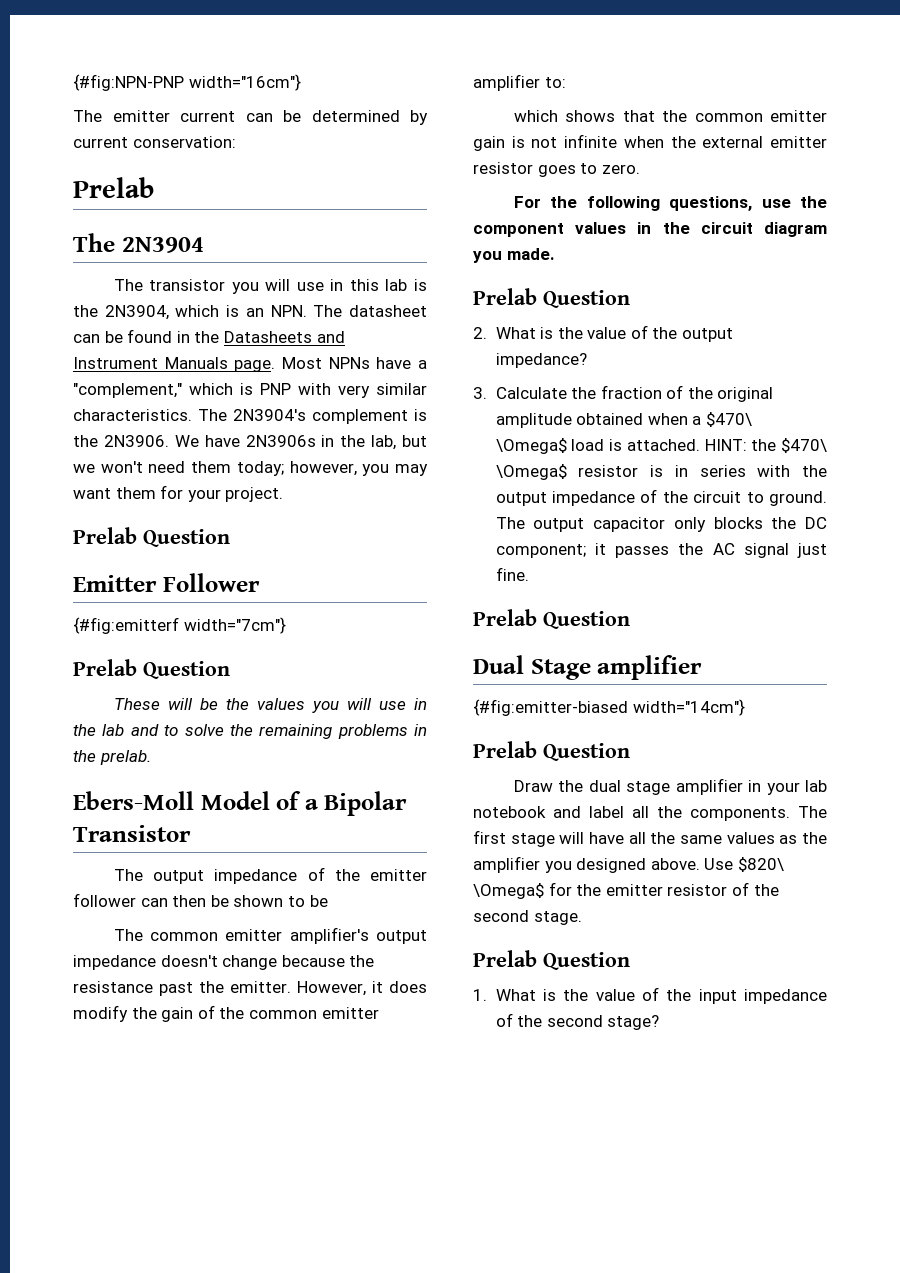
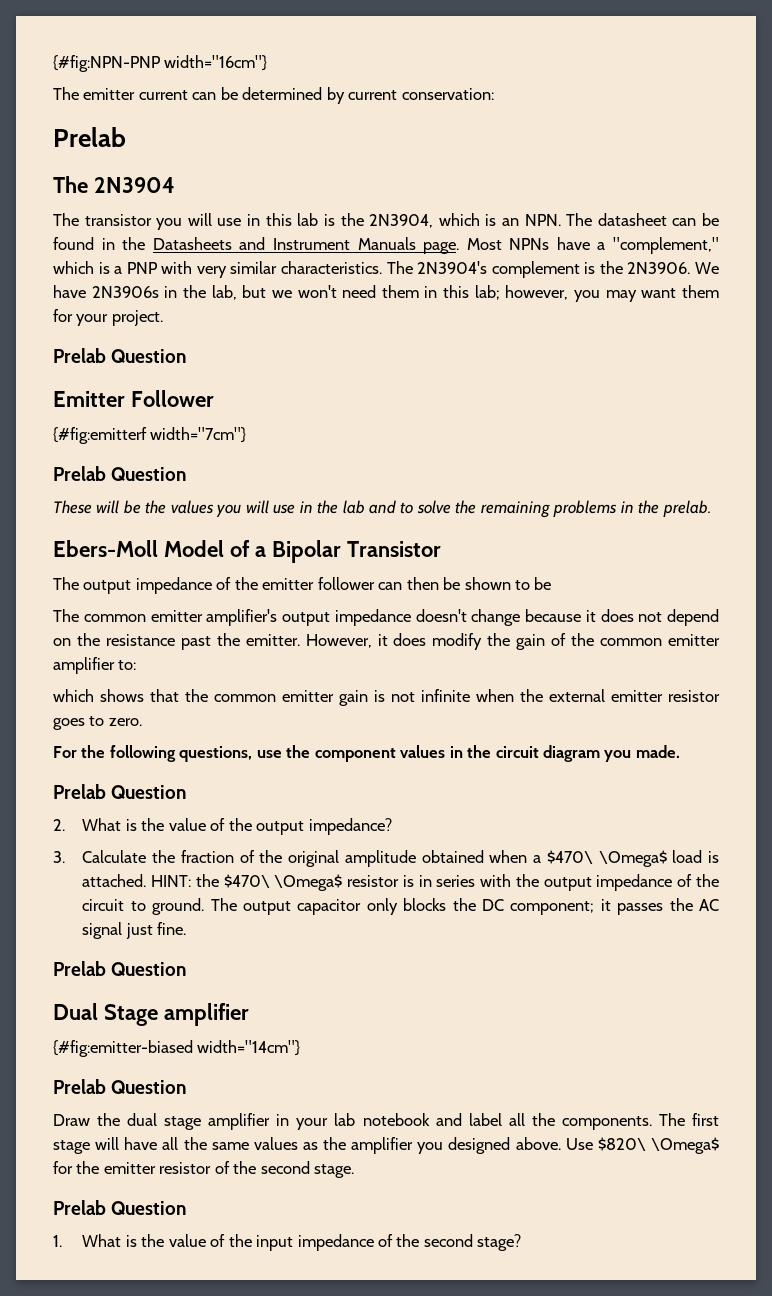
- Most NPNs have a "complement," which is PNP with very similar characteristics.
+ Most NPNs have a "complement," which is a PNP with very similar characteristics.
- We have 2N3906s in the lab, but we won't need them today; however, you may want them for your project.
+ We have 2N3906s in the lab, but we won't need them in this lab; however, you may want them for your project.
- The common emitter amplifier's output impedance doesn't change because the resistance past the emitter.
+ The common emitter amplifier's output impedance doesn't change because it does not depend on the resistance past the emitter.

